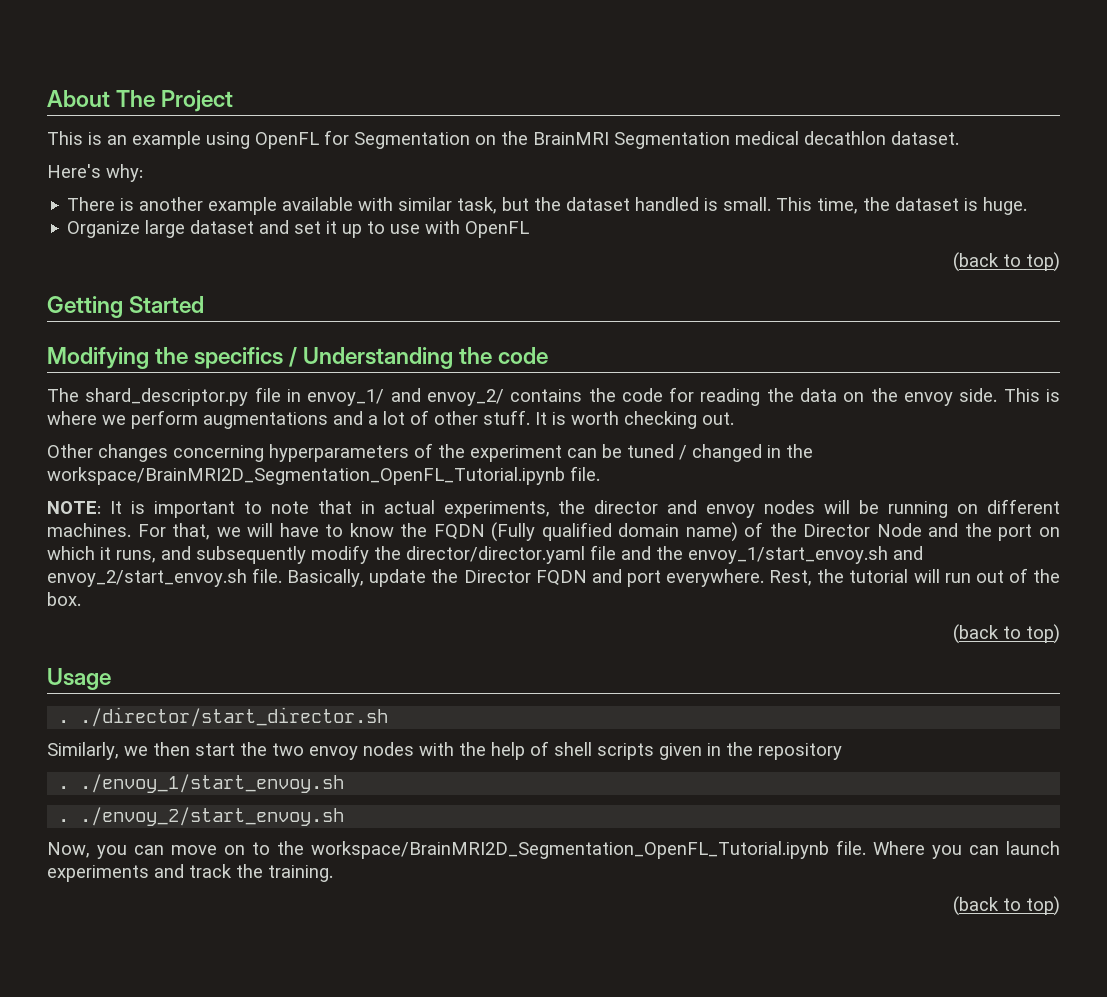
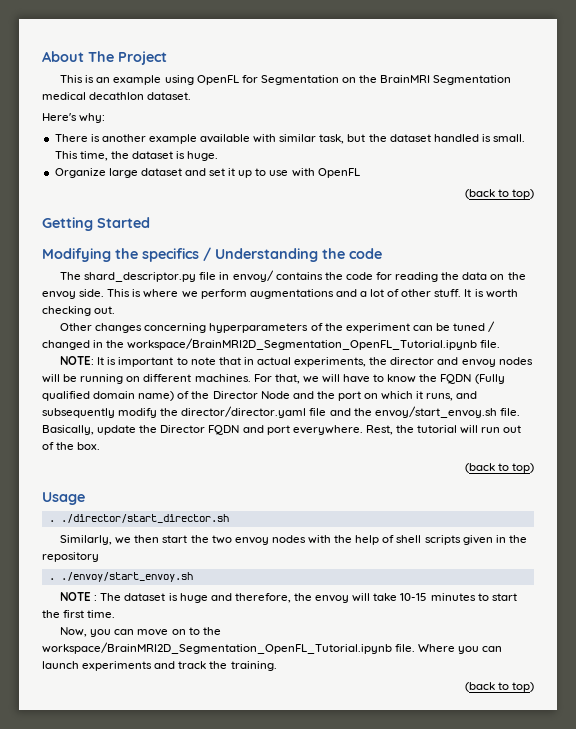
- The shard_descriptor.py file in envoy_1/ and envoy_2/ contains the code for reading the data on the envoy side.
+ The shard_descriptor.py file in envoy/ contains the code for reading the data on the envoy side.
- For that, we will have to know the FQDN (Fully qualified domain name) of the Director Node and the port on which it runs, and subsequently modify the director/director.yaml file and the envoy_1/start_envoy.sh and envoy_2/start_envoy.sh file.
+ For that, we will have to know the FQDN (Fully qualified domain name) of the Director Node and the port on which it runs, and subsequently modify the director/director.yaml file and the envoy/start_envoy.sh file.
- . ./envoy_1/start_envoy.sh
- . ./envoy_2/start_envoy.sh
+ . ./envoy/start_envoy.sh
+ NOTE : The dataset is huge and therefore, the envoy will take 10-15 minutes to start the first time.

